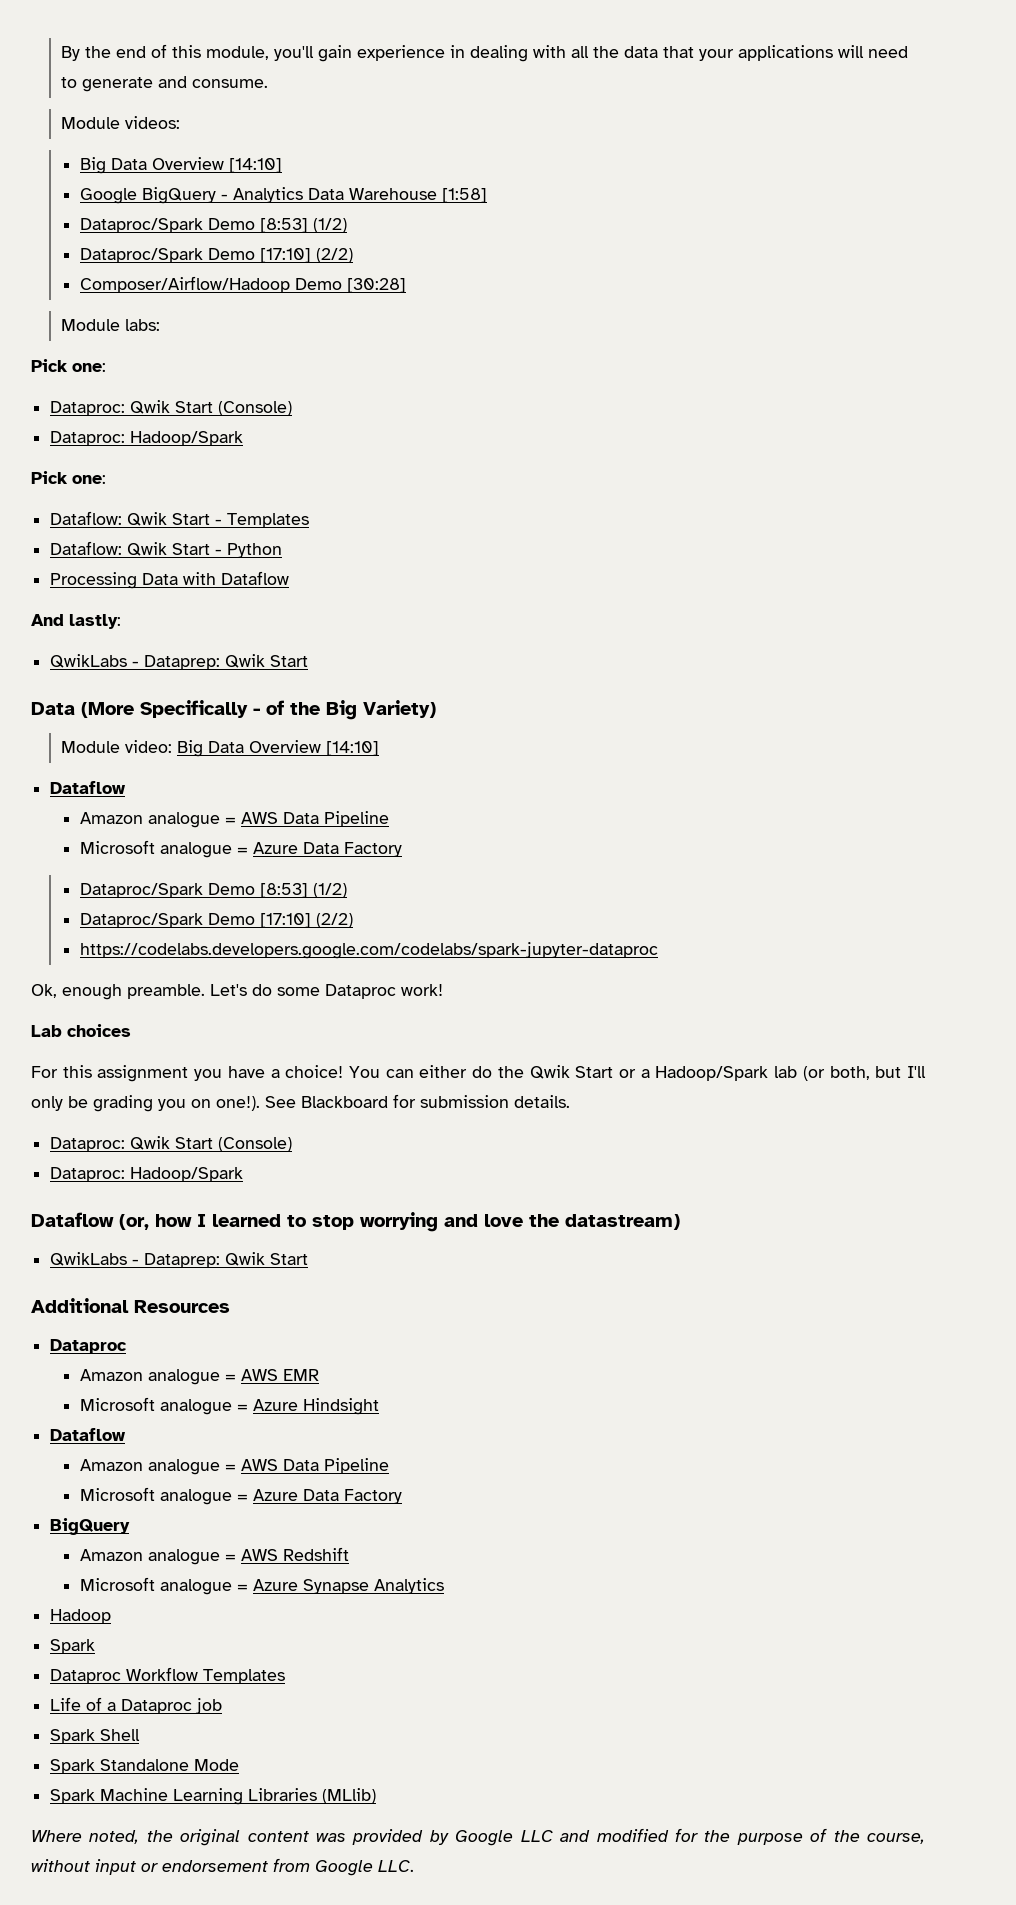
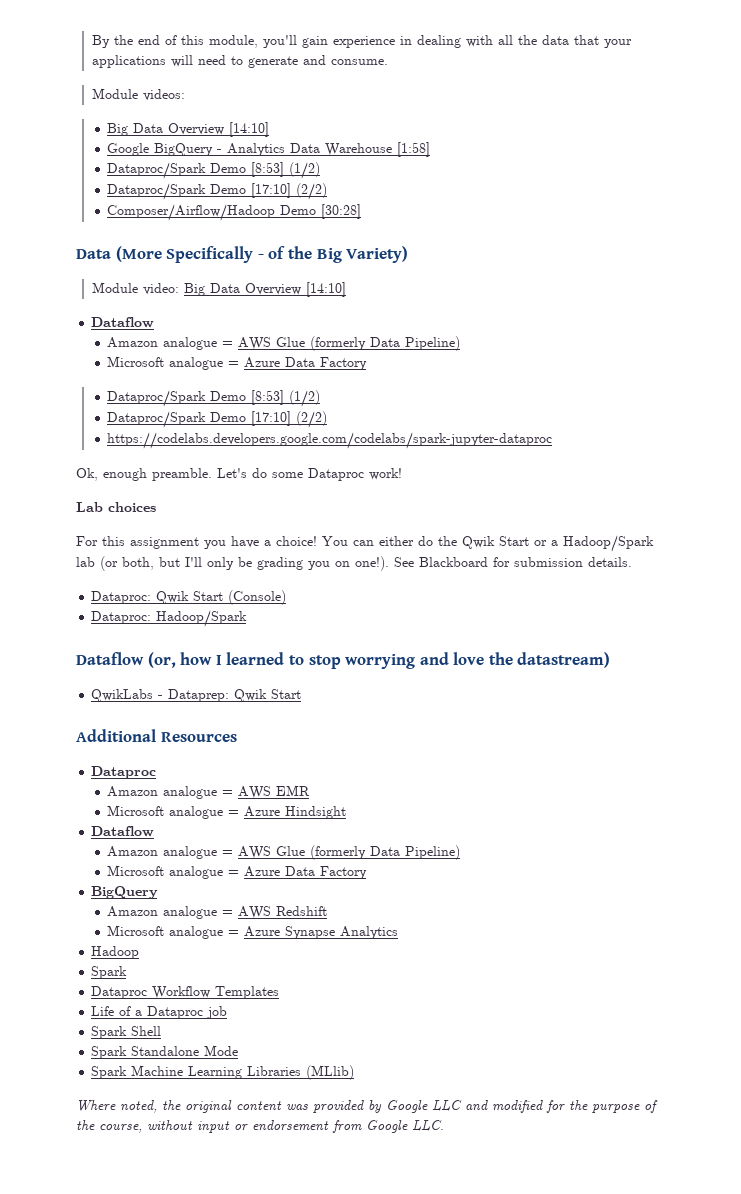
- Module labs:
- Pick one:
- Dataproc: Qwik Start (Console)
- Dataproc: Hadoop/Spark
- Pick one:
- Dataflow: Qwik Start - Templates
- Dataflow: Qwik Start - Python
- Processing Data with Dataflow
- And lastly:
- QwikLabs - Dataprep: Qwik Start
  Module video: Big Data Overview [14:10]
  Dataflow
- Amazon analogue = AWS Data Pipeline
+ Amazon analogue = AWS Glue (formerly Data Pipeline)
  Microsoft analogue = Azure Hindsight
  Dataflow
- Amazon analogue = AWS Data Pipeline
+ Amazon analogue = AWS Glue (formerly Data Pipeline)

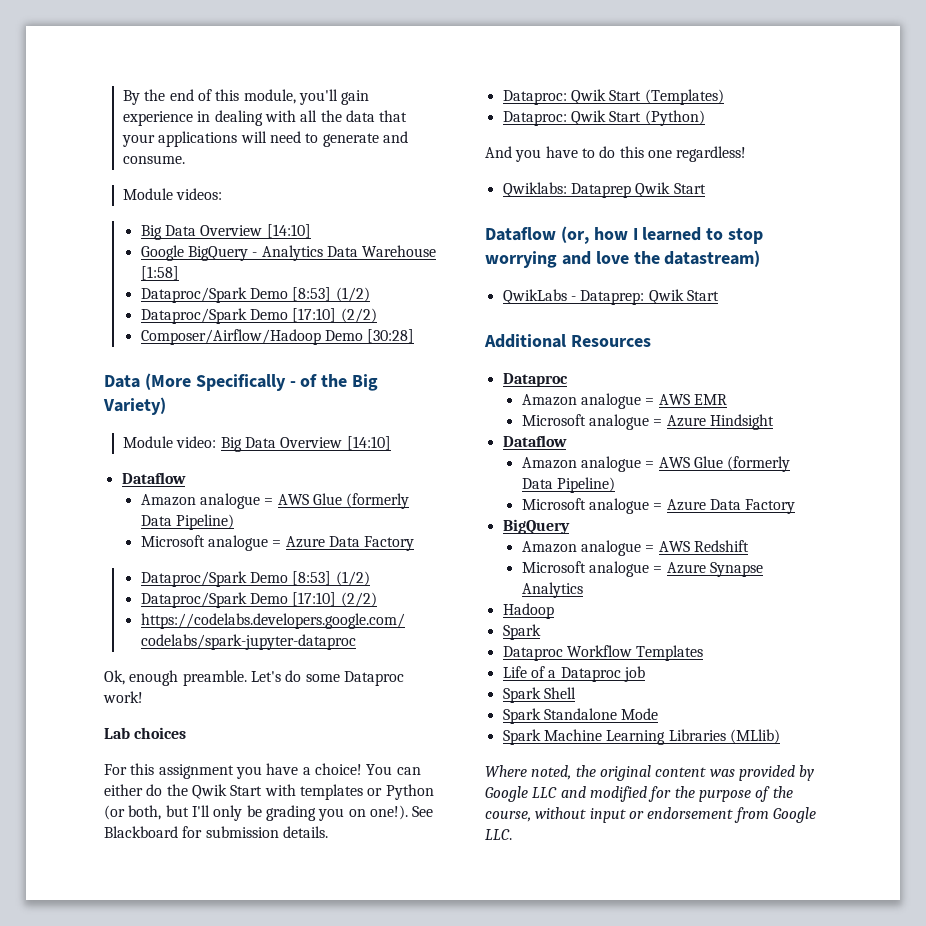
- You can either do the Qwik Start or a Hadoop/Spark lab (or both, but I'll only be grading you on one!).
+ You can either do the Qwik Start with templates or Python (or both, but I'll only be grading you on one!).
- Dataproc: Qwik Start (Console)
- Dataproc: Hadoop/Spark
+ Dataproc: Qwik Start (Templates)
+ Dataproc: Qwik Start (Python)
+ And you have to do this one regardless!
+ Qwiklabs: Dataprep Qwik Start

